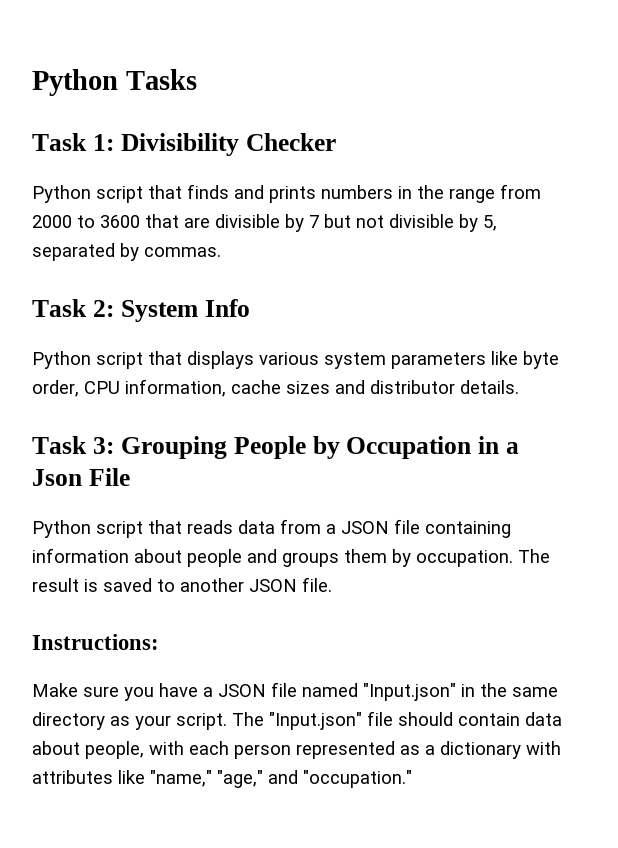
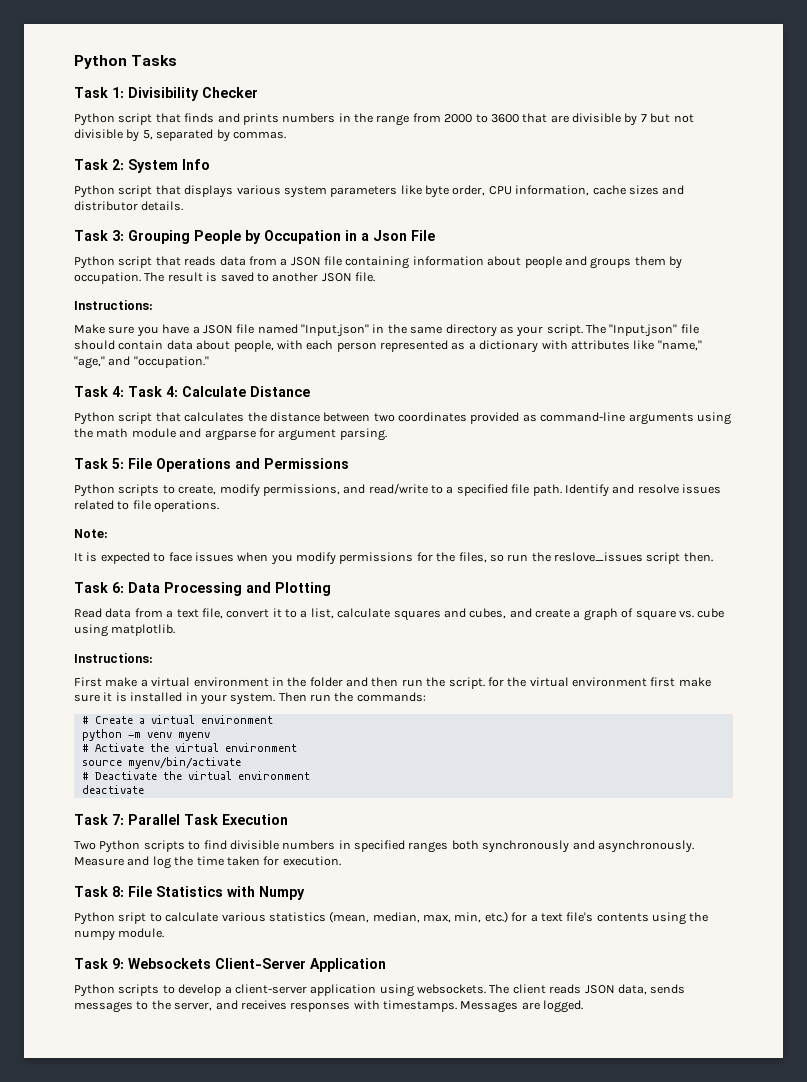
+ Task 4: Task 4: Calculate Distance
+ Python script that calculates the distance between two coordinates provided as command-line arguments using the math module and argparse for argument parsing.
+ Task 5: File Operations and Permissions
+ Python scripts to create, modify permissions, and read/write to a specified file path. Identify and resolve issues related to file operations.
+ Note:
+ It is expected to face issues when you modify permissions for the files, so run the reslove_issues script then.
+ Task 6: Data Processing and Plotting
+ Read data from a text file, convert it to a list, calculate squares and cubes, and create a graph of square vs. cube using matplotlib.
+ Instructions:
+ First make a virtual environment in the folder and then run the script. for the virtual environment first make sure it is installed in your system. Then run the commands:
+ # Create a virtual environment
+ python -m venv myenv
+ # Activate the virtual environment
+ source myenv/bin/activate
+ # Deactivate the virtual environment
+ deactivate
+ Task 7: Parallel Task Execution
+ Two Python scripts to find divisible numbers in specified ranges both synchronously and asynchronously. Measure and log the time taken for execution.
+ Task 8: File Statistics with Numpy
+ Python sript to calculate various statistics (mean, median, max, min, etc.) for a text file's contents using the numpy module.
+ Task 9: Websockets Client-Server Application
+ Python scripts to develop a client-server application using websockets. The client reads JSON data, sends messages to the server, and receives responses with timestamps. Messages are logged.

